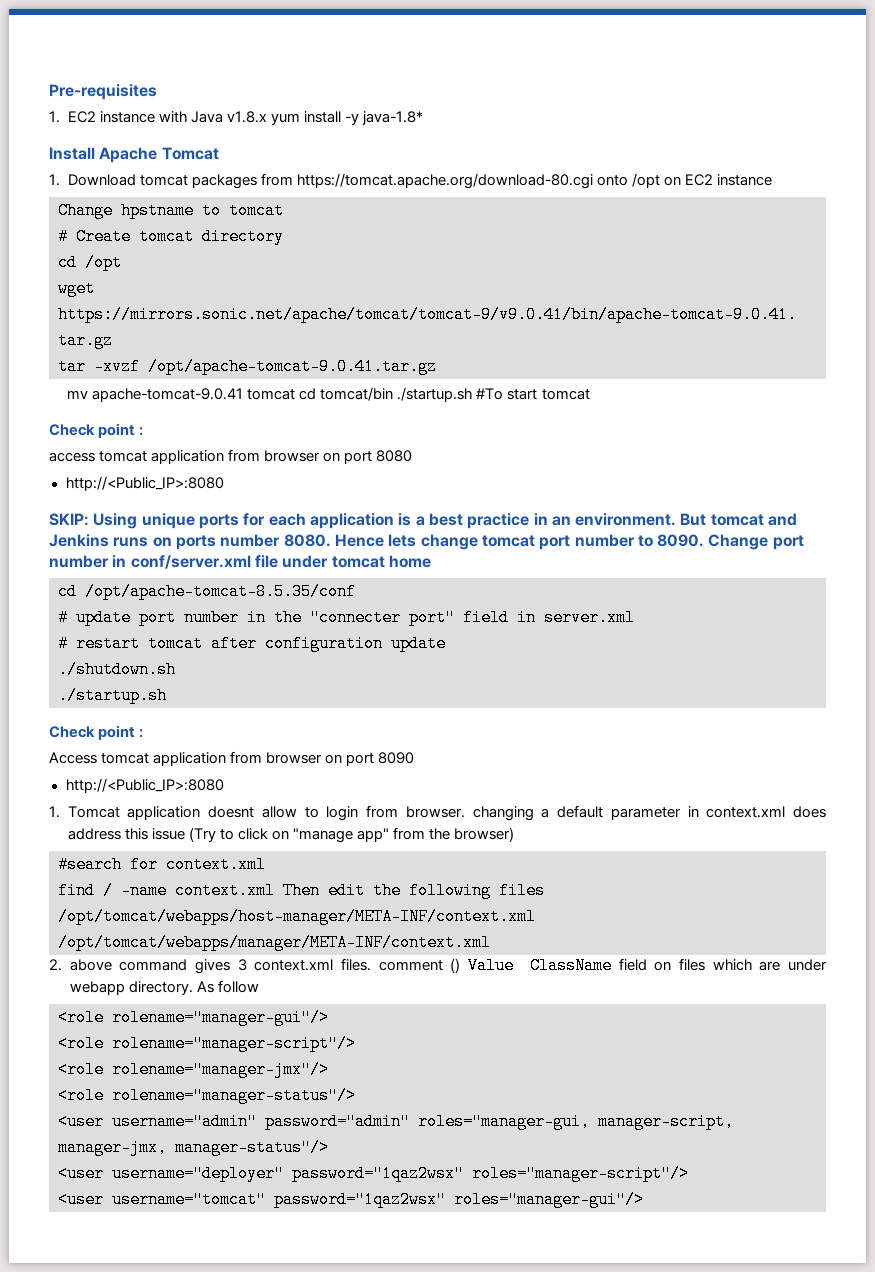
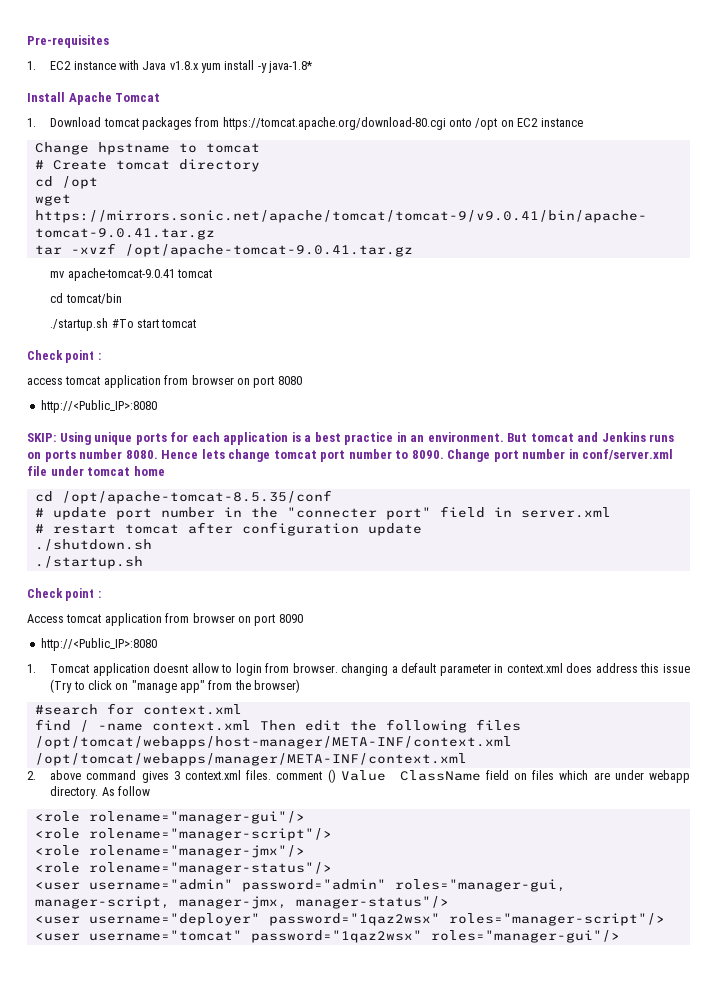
- mv apache-tomcat-9.0.41 tomcat cd tomcat/bin ./startup.sh #To start tomcat
+ mv apache-tomcat-9.0.41 tomcat
+ cd tomcat/bin
+ ./startup.sh #To start tomcat

